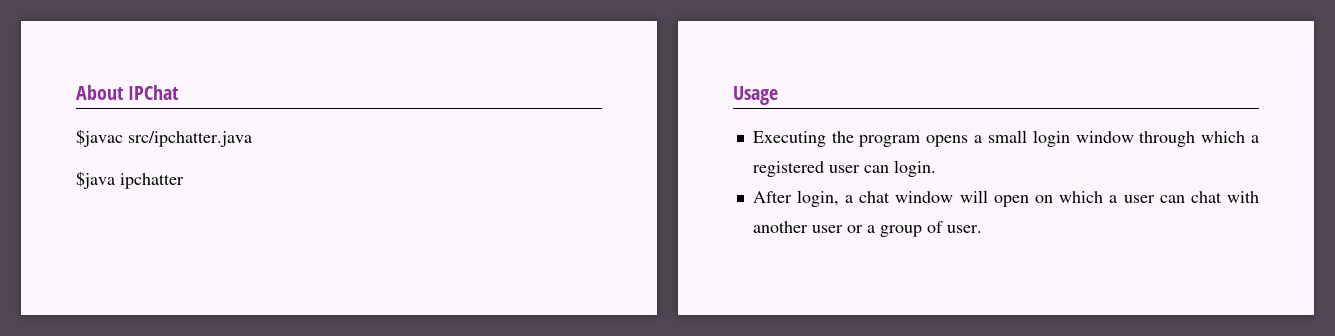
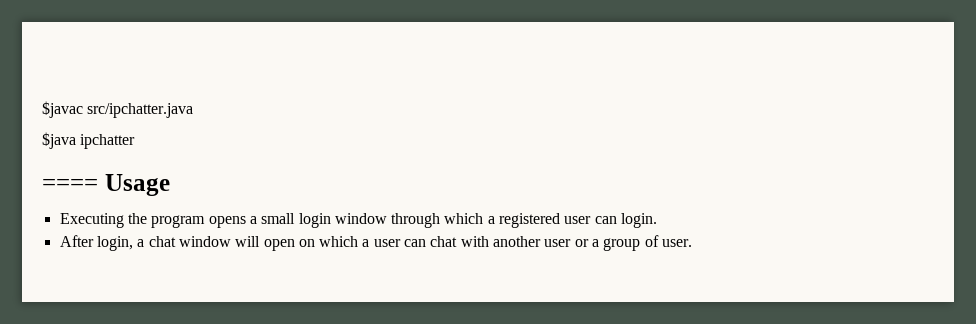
- About IPChat
- Usage
+ ==== Usage

